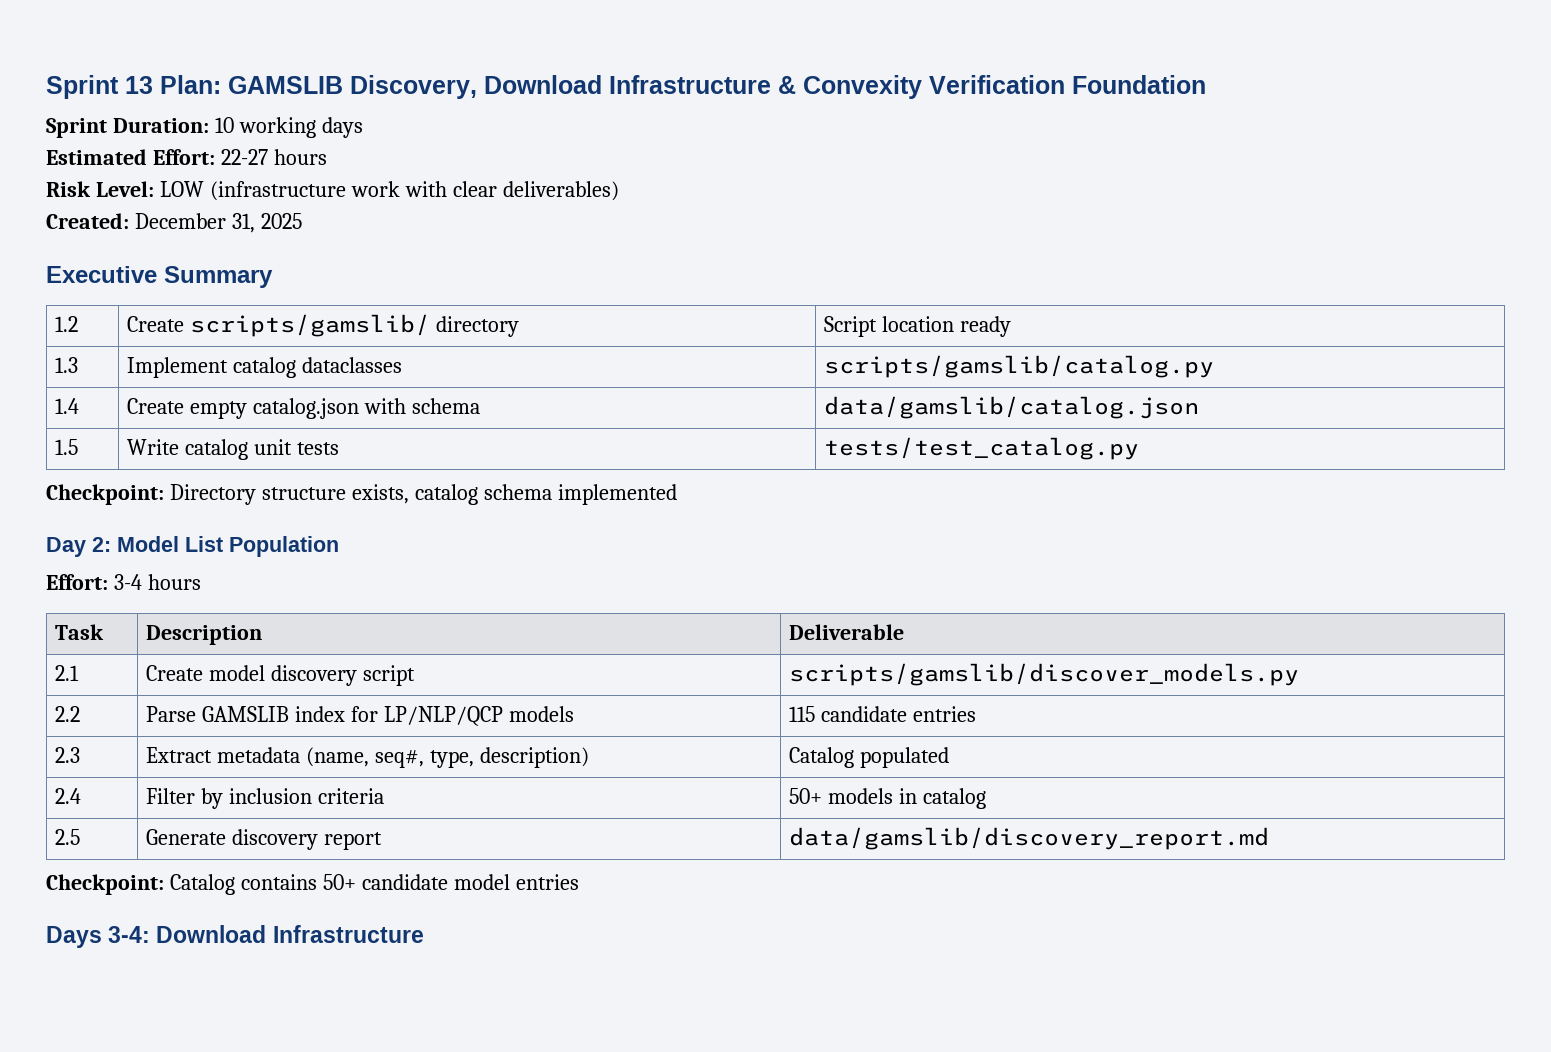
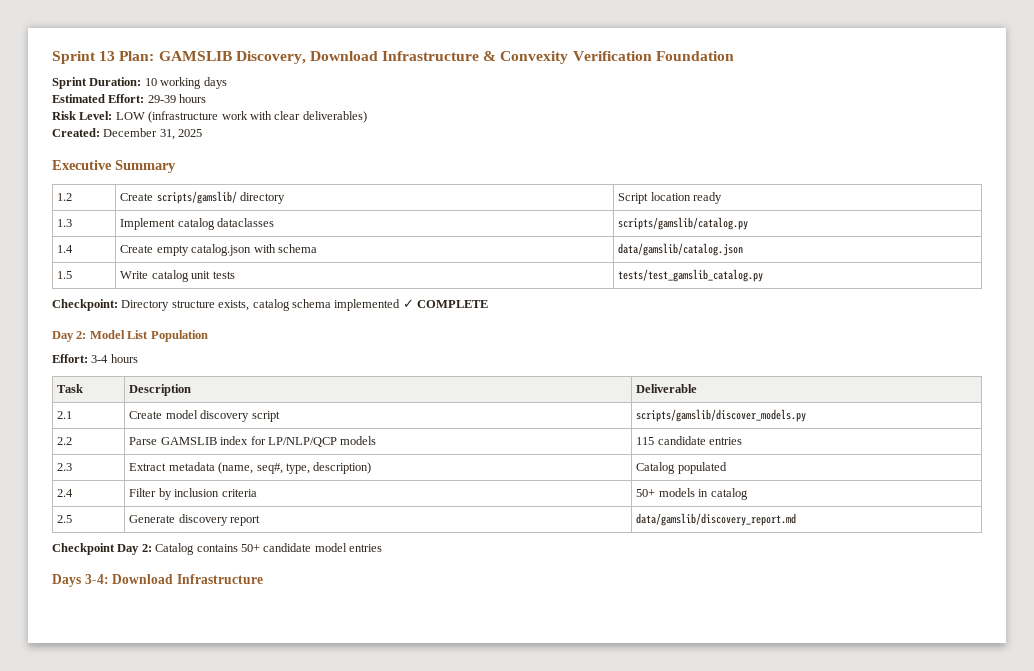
- Estimated Effort: 22-27 hours
+ Estimated Effort: 29-39 hours
- 1.5 | Write catalog unit tests | tests/test_catalog.py
+ 1.5 | Write catalog unit tests | tests/test_gamslib_catalog.py
- Checkpoint: Directory structure exists, catalog schema implemented
+ Checkpoint: Directory structure exists, catalog schema implemented ✓ COMPLETE
- Checkpoint: Catalog contains 50+ candidate model entries
+ Checkpoint Day 2: Catalog contains 50+ candidate model entries

